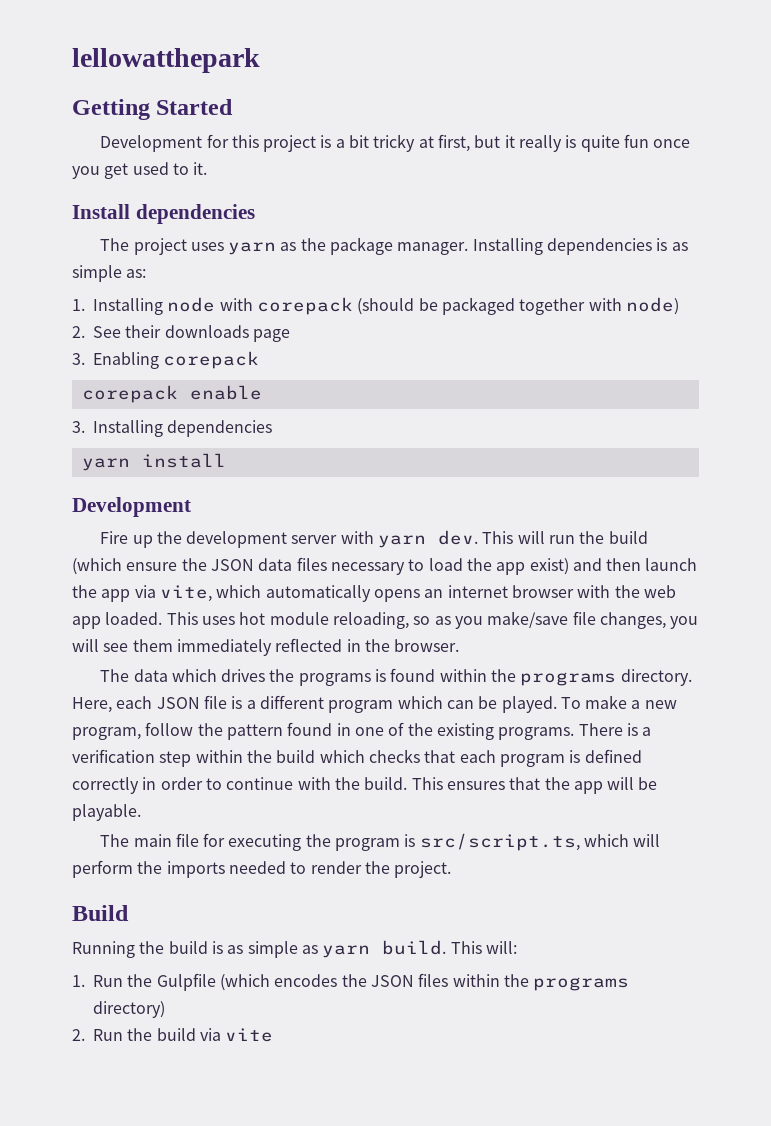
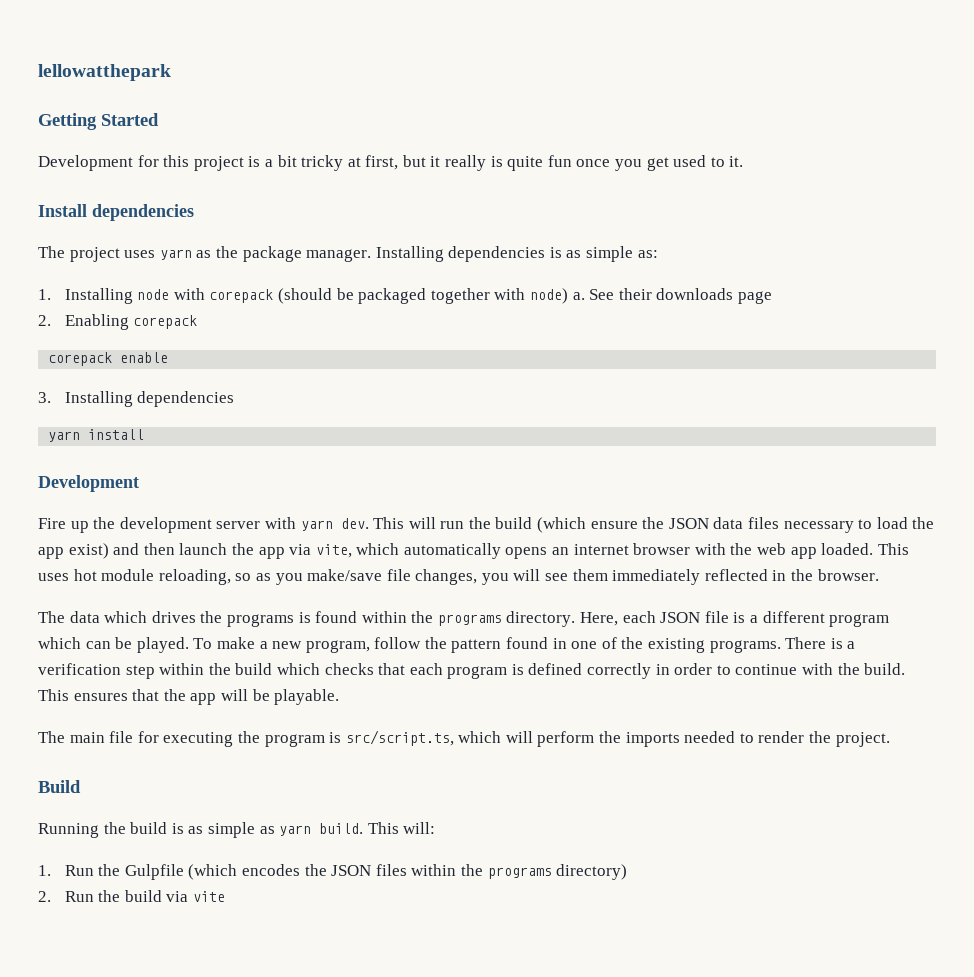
- 1. Installing node with corepack (should be packaged together with node)
- 2. See their downloads page
+ 1. Installing node with corepack (should be packaged together with node) a. See their downloads page
- 3. Enabling corepack
+ 2. Enabling corepack

